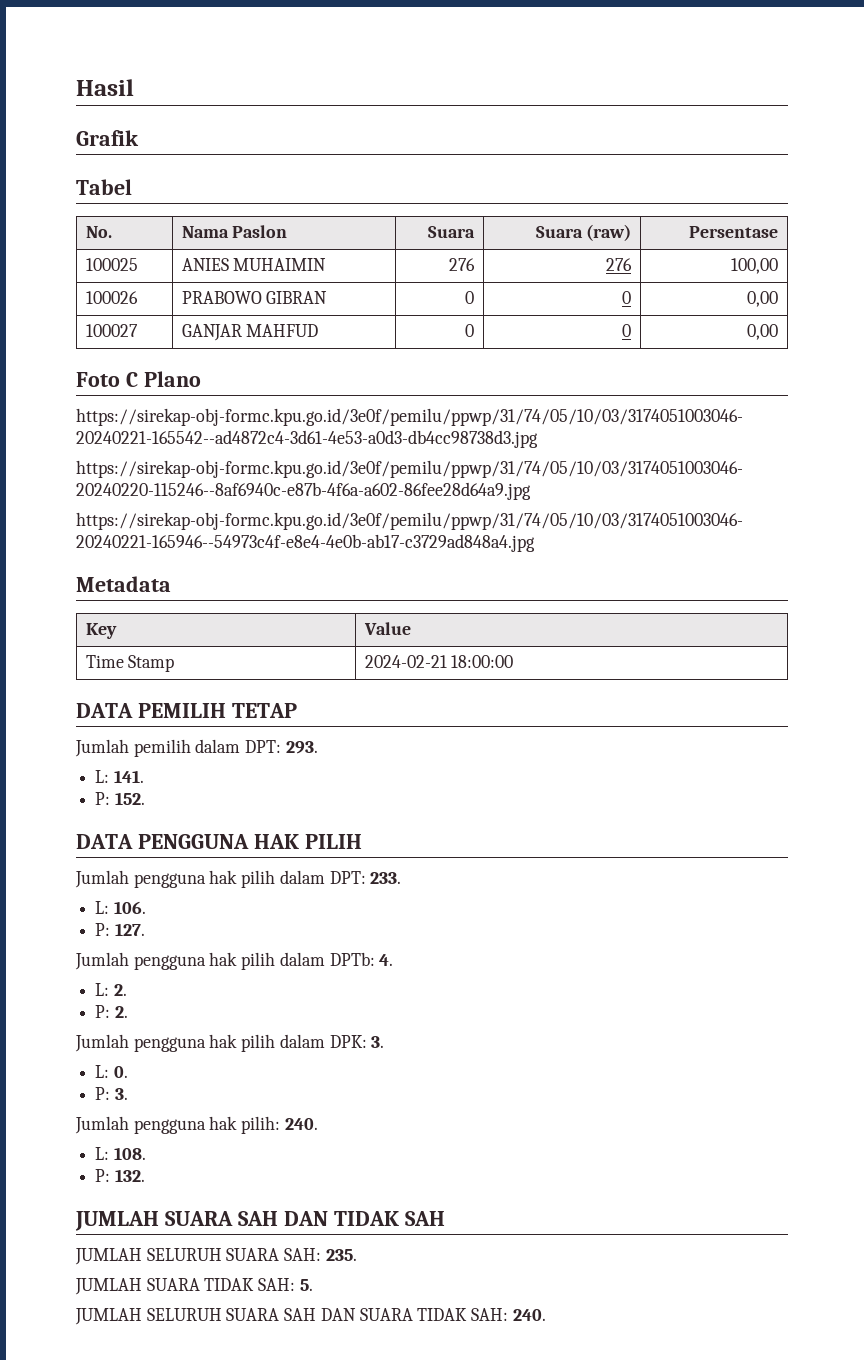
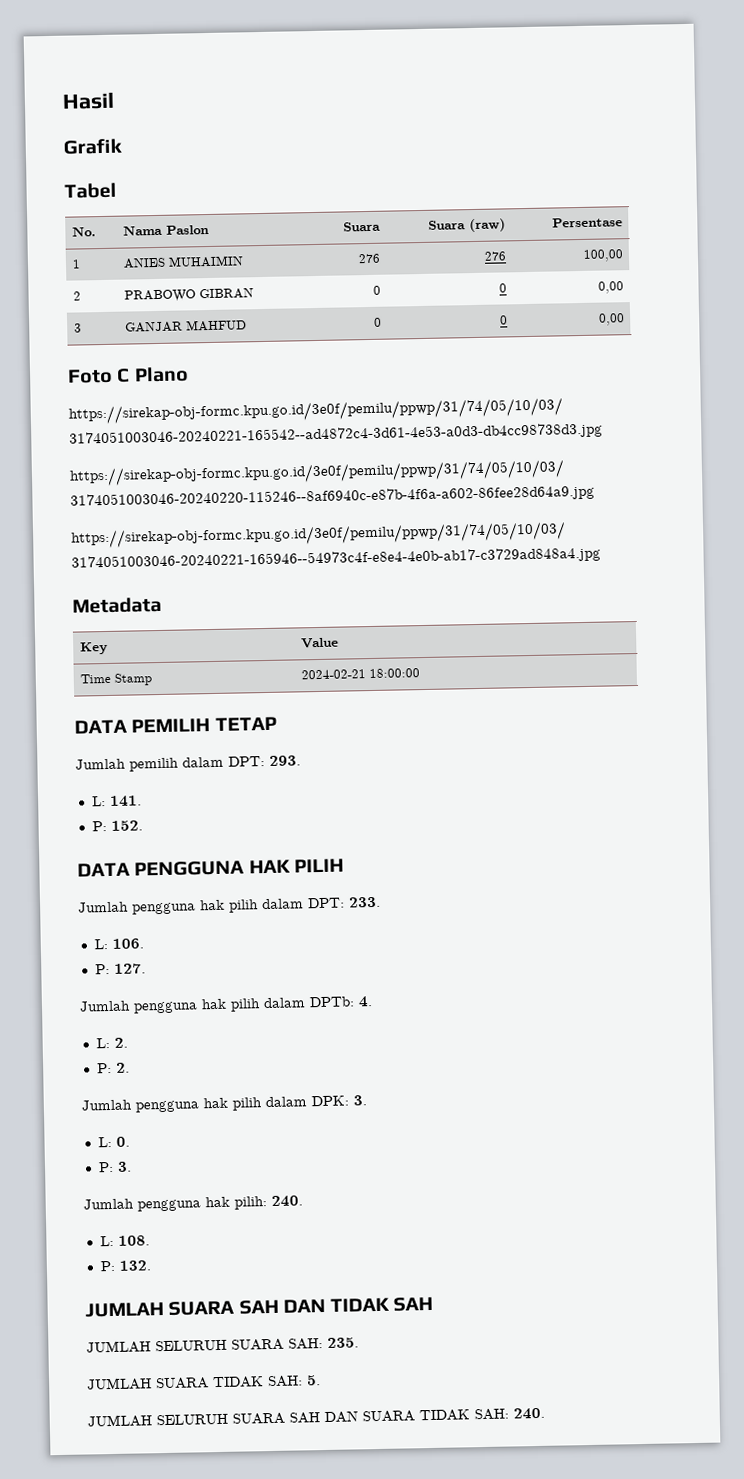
- 100025 | ANIES MUHAIMIN | 276 | 276 | 100,00
+ 1 | ANIES MUHAIMIN | 276 | 276 | 100,00
- 100026 | PRABOWO GIBRAN | 0 | 0 | 0,00
+ 2 | PRABOWO GIBRAN | 0 | 0 | 0,00
- 100027 | GANJAR MAHFUD | 0 | 0 | 0,00
+ 3 | GANJAR MAHFUD | 0 | 0 | 0,00

